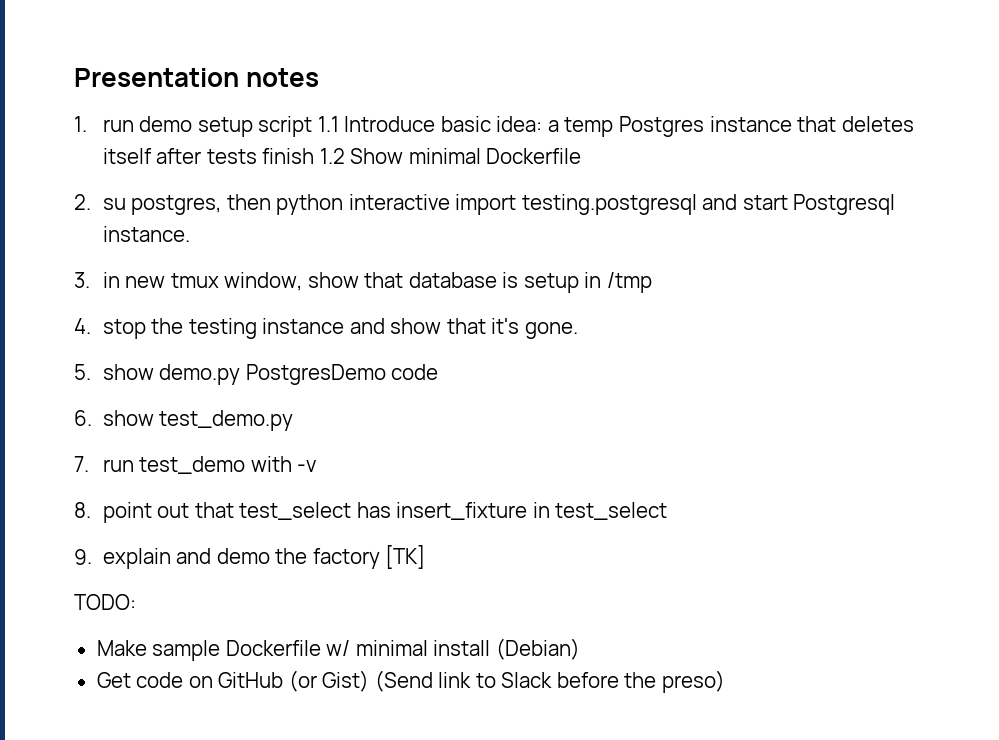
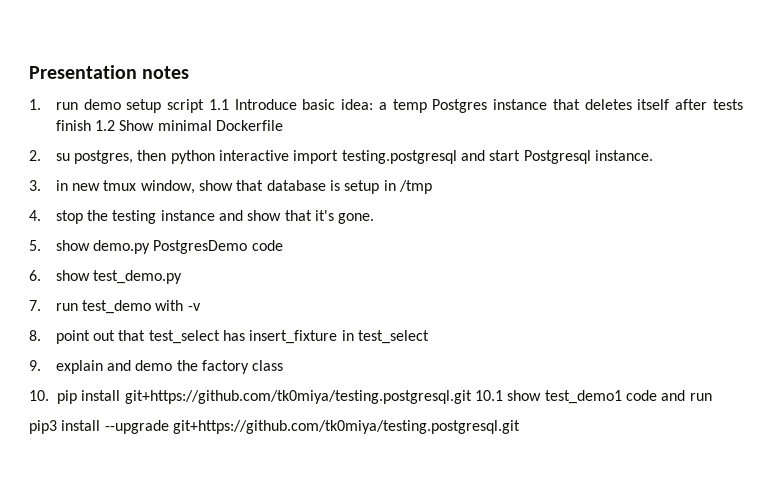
- 9. explain and demo the factory [TK]
- TODO:
- Make sample Dockerfile w/ minimal install (Debian)
- Get code on GitHub (or Gist) (Send link to Slack before the preso)
+ 9. explain and demo the factory class
+ 10. pip install git+https://github.com/tk0miya/testing.postgresql.git 10.1 show test_demo1 code and run
+ pip3 install --upgrade git+https://github.com/tk0miya/testing.postgresql.git

